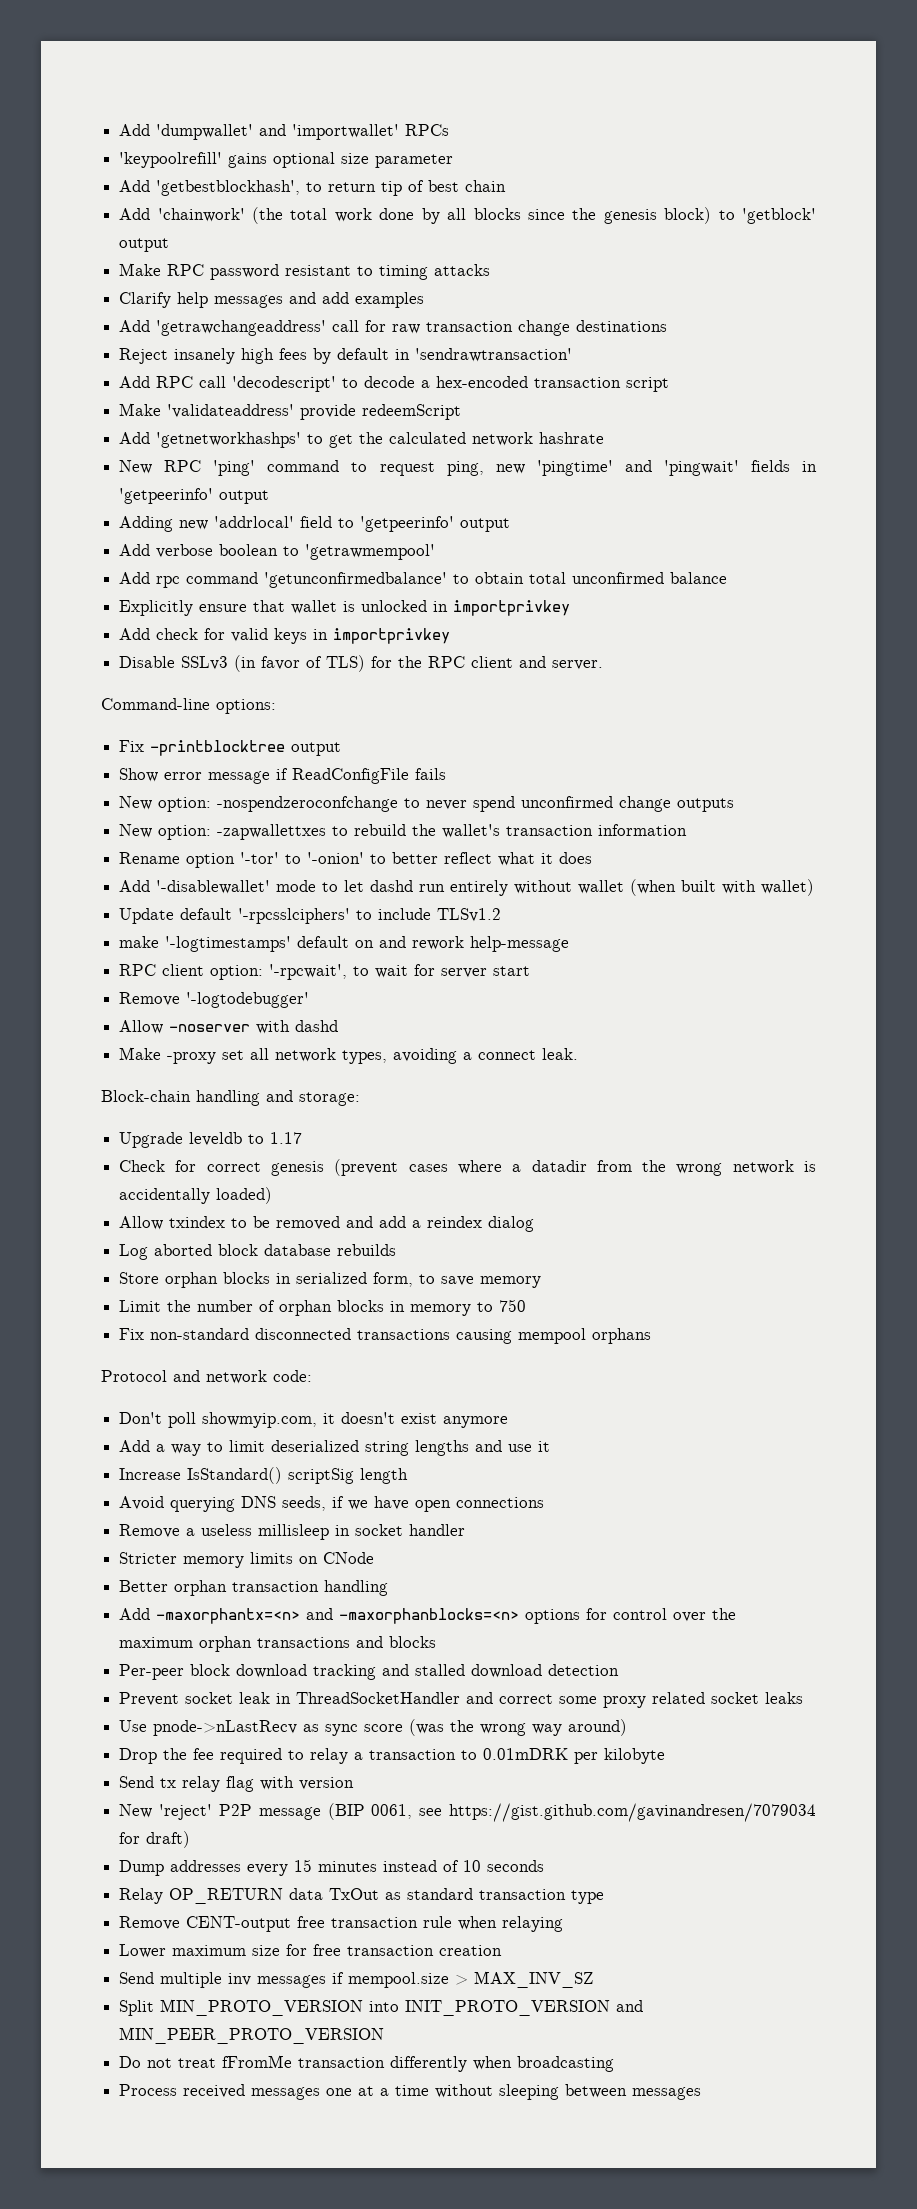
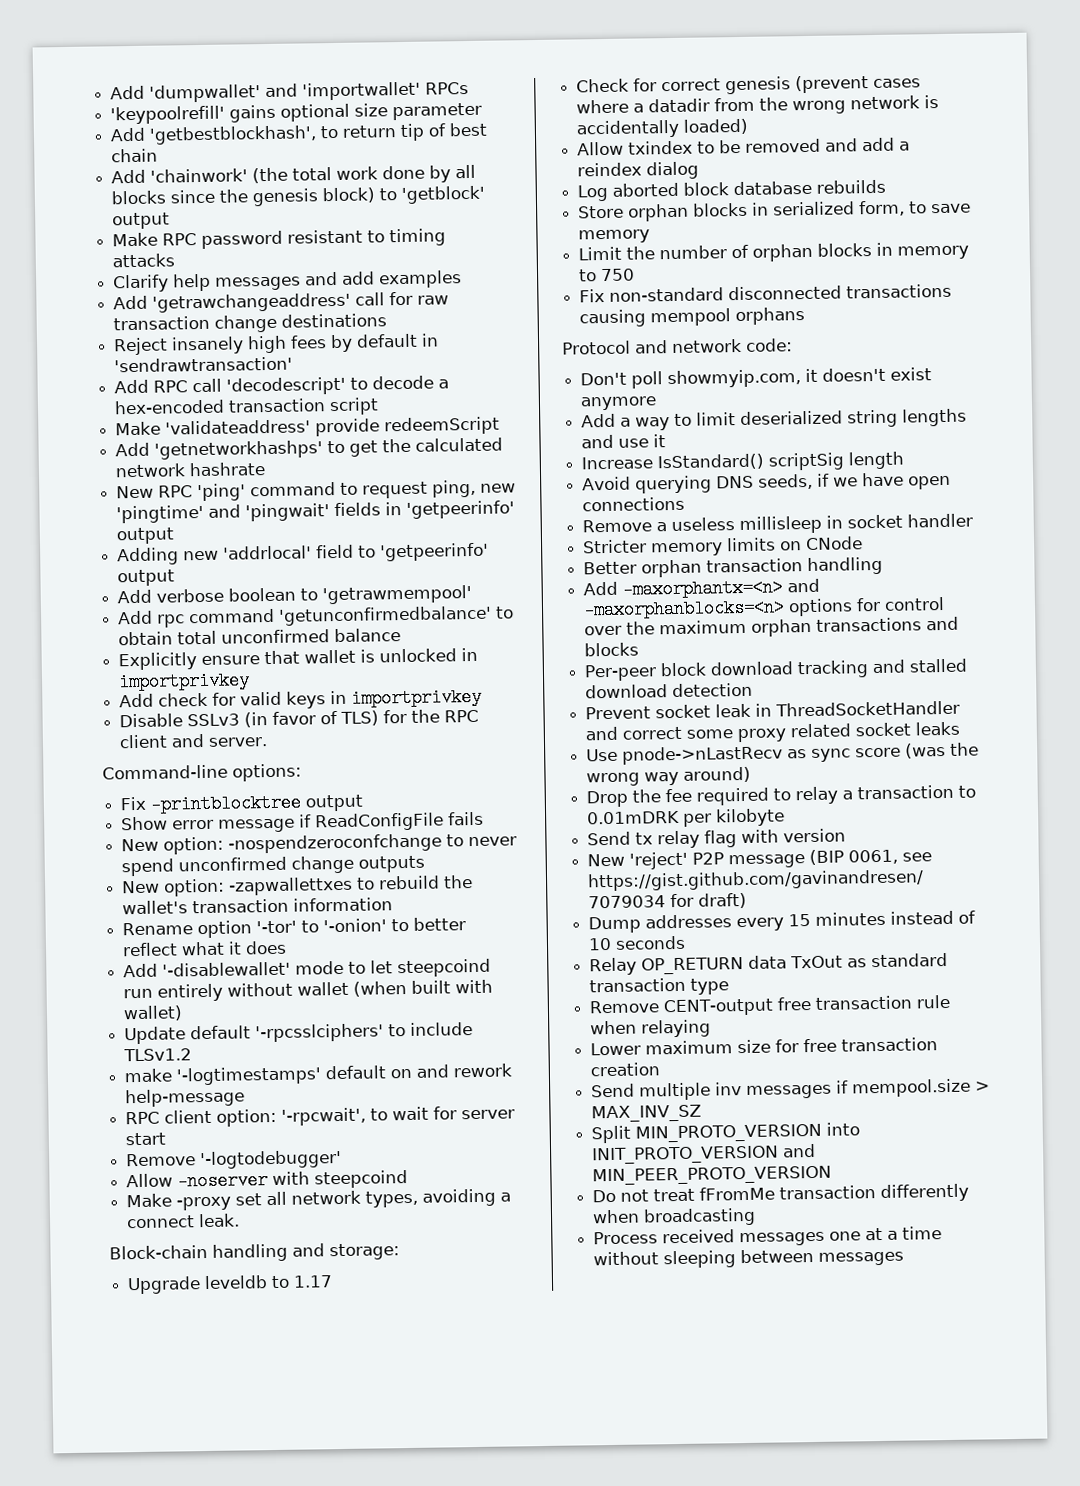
- Add '-disablewallet' mode to let dashd run entirely without wallet (when built with wallet)
+ Add '-disablewallet' mode to let steepcoind run entirely without wallet (when built with wallet)
- Allow -noserver with dashd
+ Allow -noserver with steepcoind

